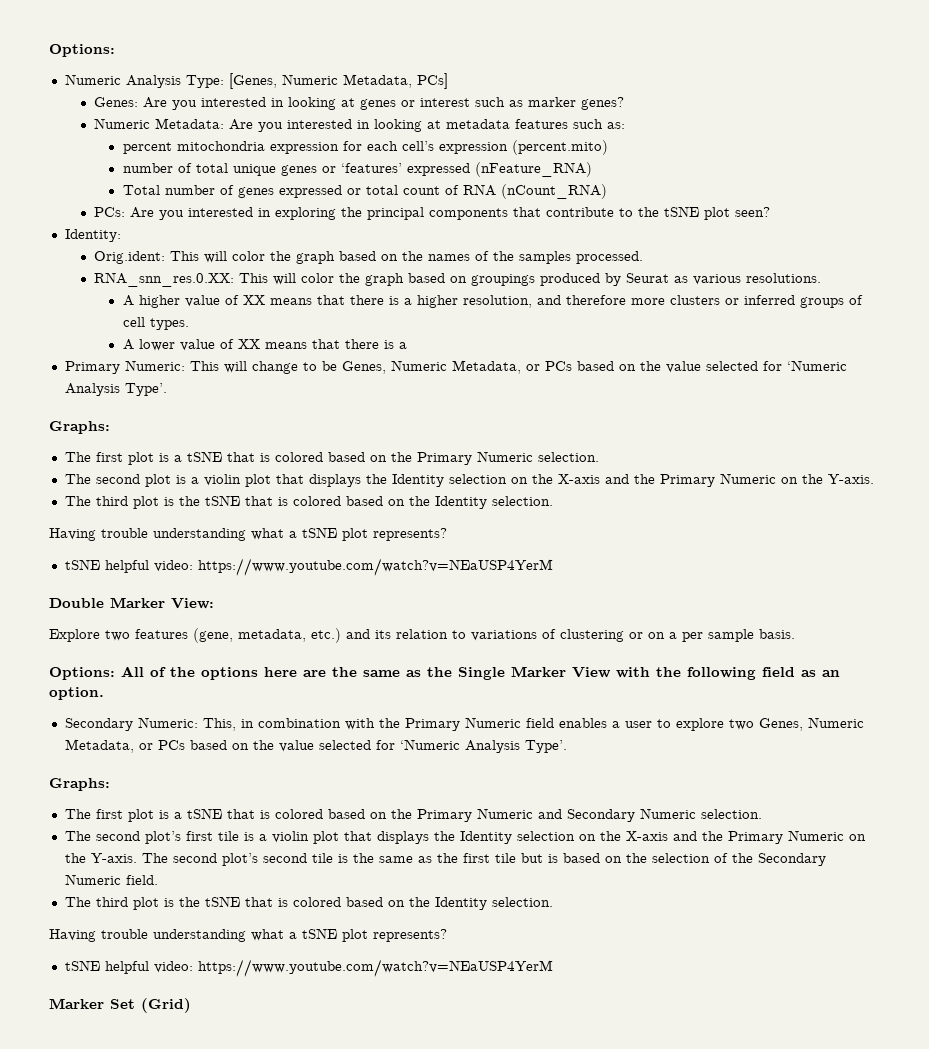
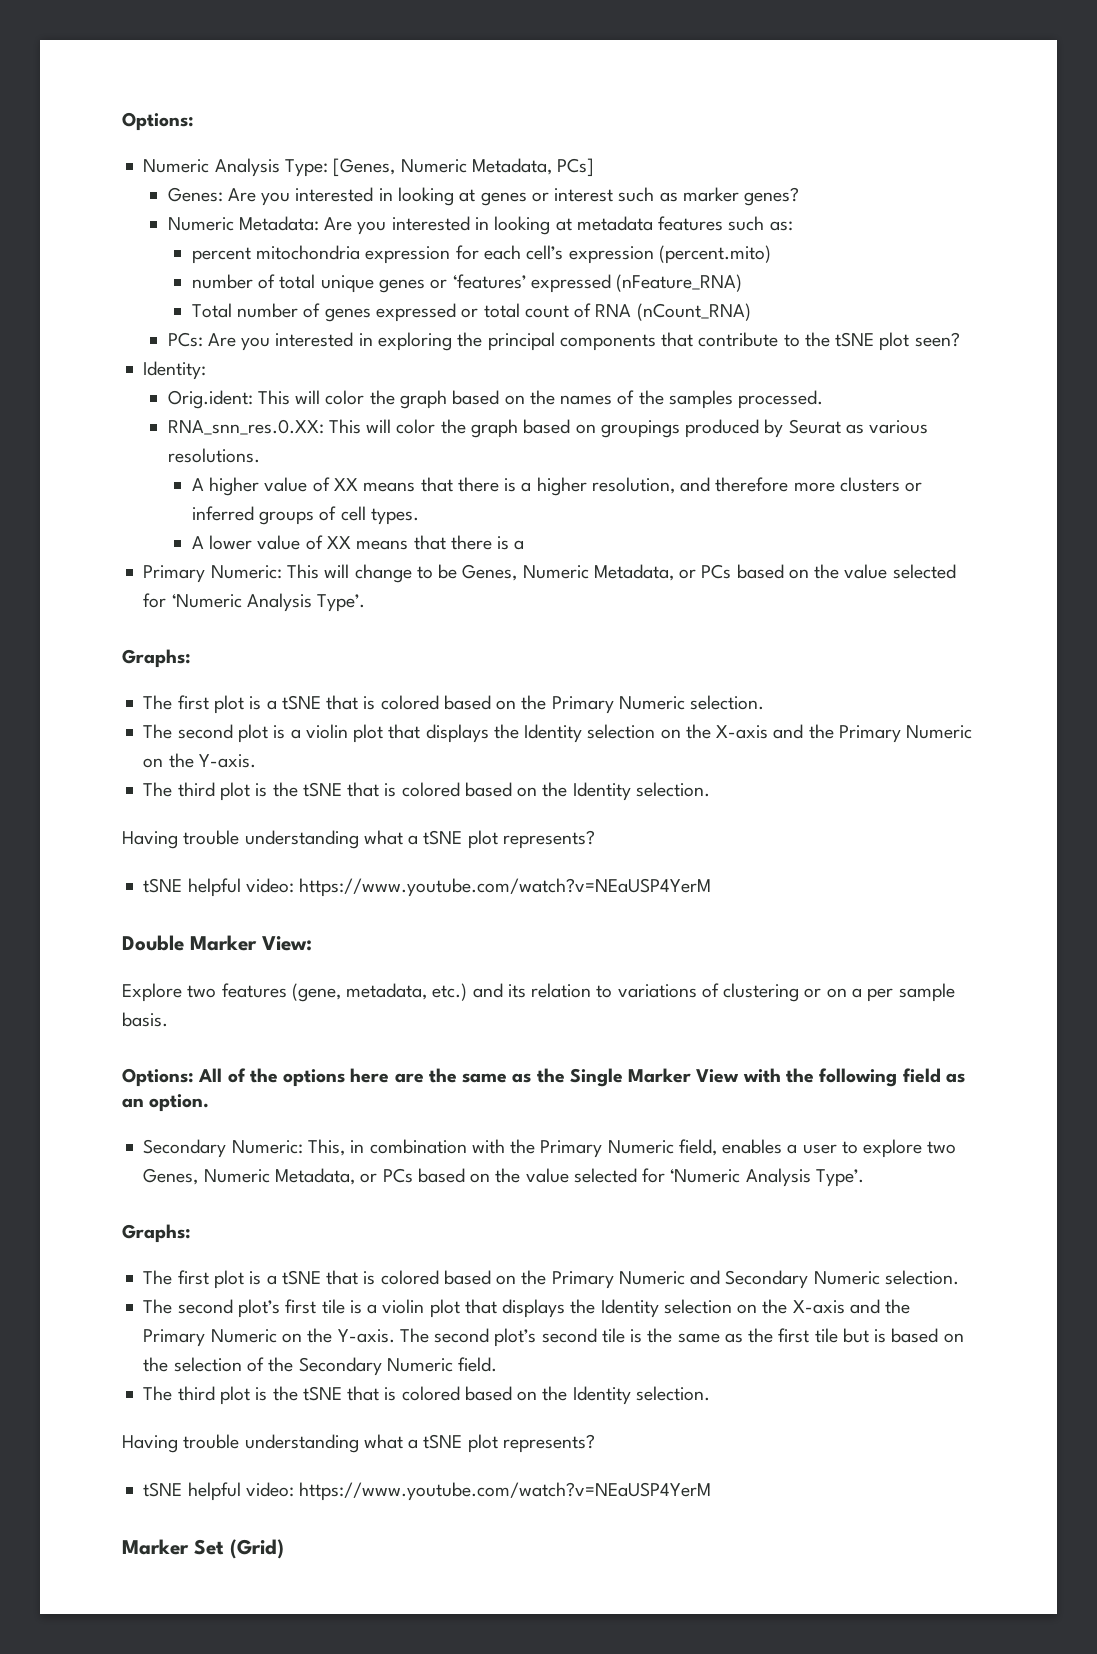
- Secondary Numeric: This, in combination with the Primary Numeric field enables a user to explore two Genes, Numeric Metadata, or PCs based on the value selected for ‘Numeric Analysis Type’.
+ Secondary Numeric: This, in combination with the Primary Numeric field, enables a user to explore two Genes, Numeric Metadata, or PCs based on the value selected for ‘Numeric Analysis Type’.

